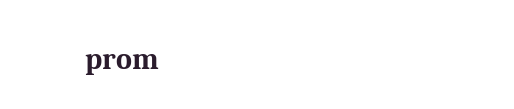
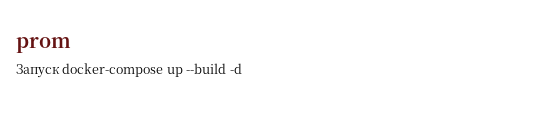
+ Запуск docker-compose up --build -d

